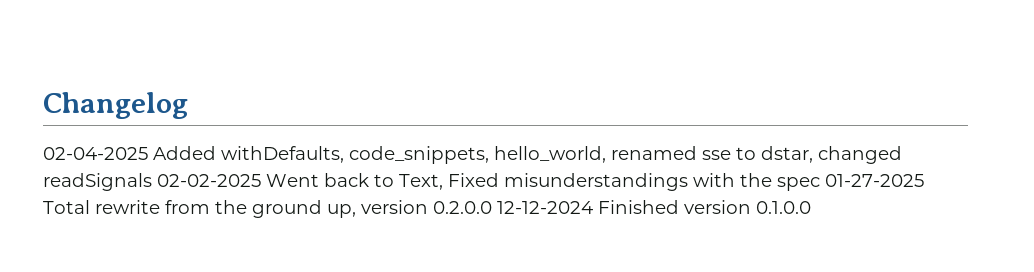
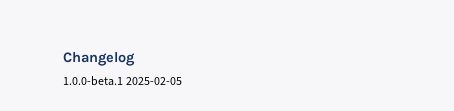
- 02-04-2025 Added withDefaults, code_snippets, hello_world, renamed sse to dstar, changed readSignals 02-02-2025 Went back to Text, Fixed misunderstandings with the spec 01-27-2025 Total rewrite from the ground up, version 0.2.0.0 12-12-2024 Finished version 0.1.0.0
+ 1.0.0-beta.1 2025-02-05

